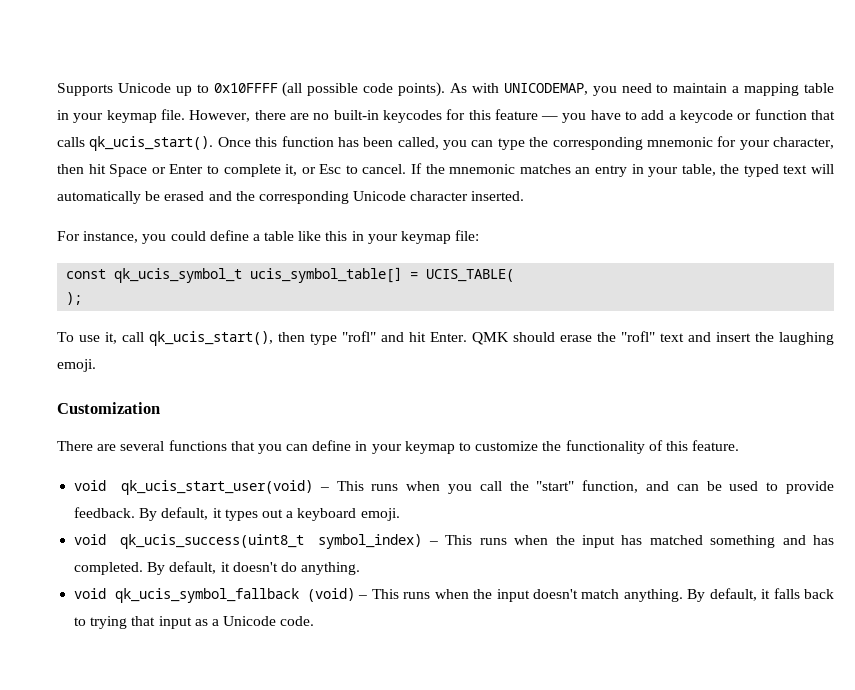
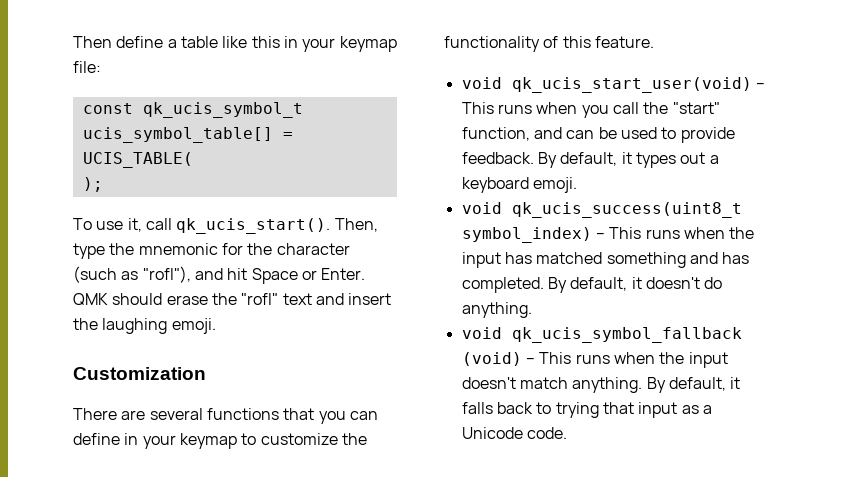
- Supports Unicode up to 0x10FFFF (all possible code points). As with UNICODEMAP, you need to maintain a mapping table in your keymap file. However, there are no built-in keycodes for this feature — you have to add a keycode or function that calls qk_ucis_start(). Once this function has been called, you can type the corresponding mnemonic for your character, then hit Space or Enter to complete it, or Esc to cancel. If the mnemonic matches an entry in your table, the typed text will automatically be erased and the corresponding Unicode character inserted.
- For instance, you could define a table like this in your keymap file:
+ Then define a table like this in your keymap file:
- To use it, call qk_ucis_start(), then type "rofl" and hit Enter.
+ To use it, call qk_ucis_start(). Then, type the mnemonic for the character (such as "rofl"), and hit Space or Enter.

